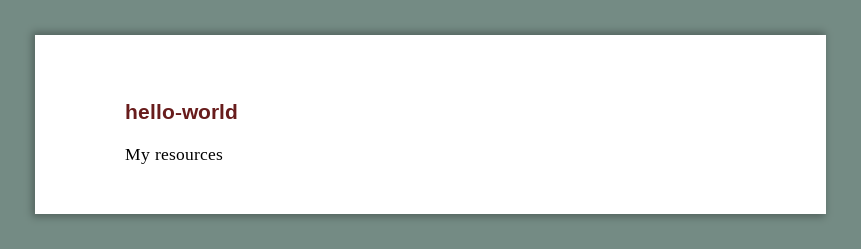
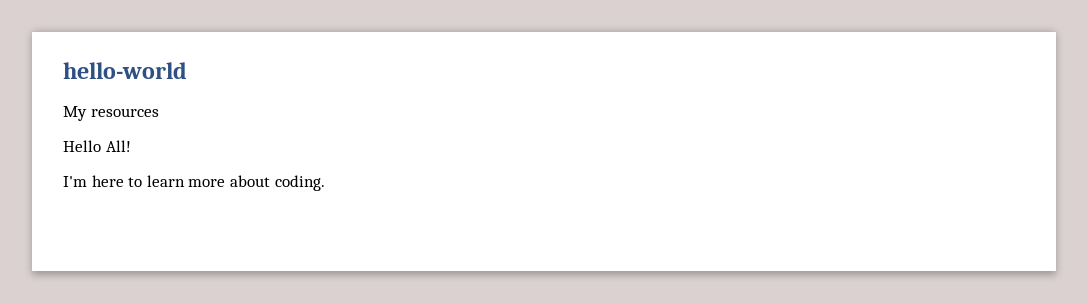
+ Hello All!
+ I'm here to learn more about coding.

